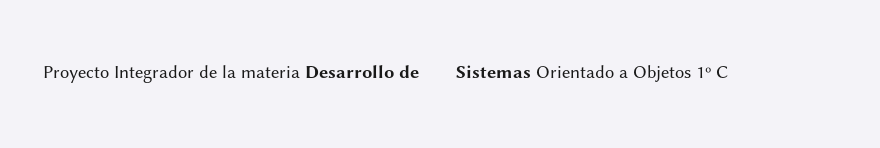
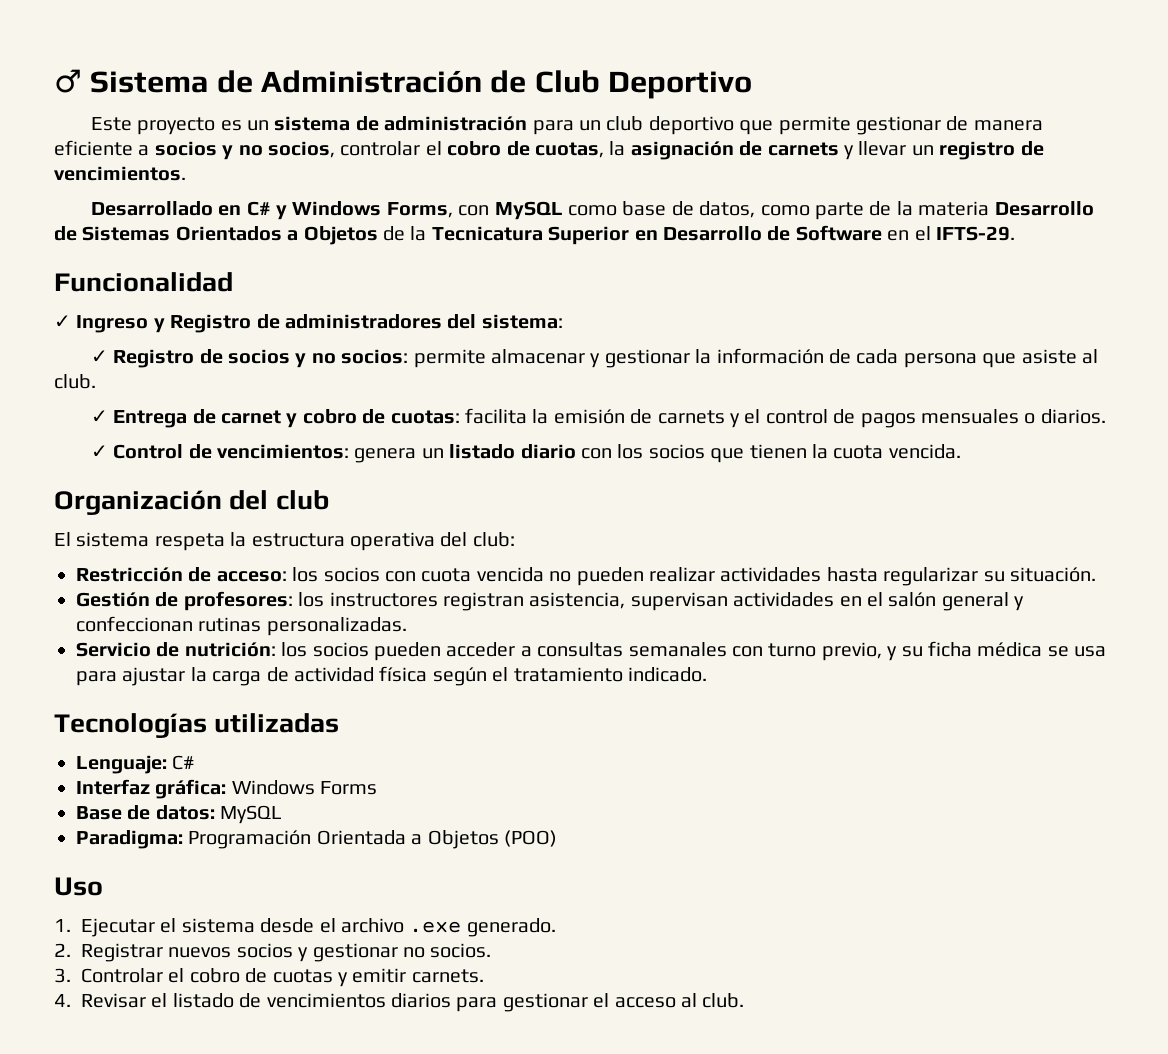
- Proyecto Integrador de la materia Desarrollo de Sistemas Orientado a Objetos 1º C
+ ♂ Sistema de Administración de Club Deportivo
+ Este proyecto es un sistema de administración para un club deportivo que permite gestionar de manera eficiente a socios y no socios, controlar el cobro de cuotas, la asignación de carnets y llevar un registro de vencimientos.
+ Desarrollado en C# y Windows Forms, con MySQL como base de datos, como parte de la materia Desarrollo de Sistemas Orientados a Objetos de la Tecnicatura Superior en Desarrollo de Software en el IFTS-29.
+ Funcionalidad
+ ✓ Ingreso y Registro de administradores del sistema:
+ ✓ Registro de socios y no socios: permite almacenar y gestionar la información de cada persona que asiste al club.
+ ✓ Entrega de carnet y cobro de cuotas: facilita la emisión de carnets y el control de pagos mensuales o diarios.
+ ✓ Control de vencimientos: genera un listado diario con los socios que tienen la cuota vencida.
+ Organización del club
+ El sistema respeta la estructura operativa del club:
+ Restricción de acceso: los socios con cuota vencida no pueden realizar actividades hasta regularizar su situación.
+ Gestión de profesores: los instructores registran asistencia, supervisan actividades en el salón general y confeccionan rutinas personalizadas.
+ Servicio de nutrición: los socios pueden acceder a consultas semanales con turno previo, y su ficha médica se usa para ajustar la carga de actividad física según el tratamiento indicado.
+ Tecnologías utilizadas
+ Lenguaje: C#
+ Interfaz gráfica: Windows Forms
+ Base de datos: MySQL
+ Paradigma: Programación Orientada a Objetos (POO)
+ Uso
+ 1. Ejecutar el sistema desde el archivo .exe generado.
+ 2. Registrar nuevos socios y gestionar no socios.
+ 3. Controlar el cobro de cuotas y emitir carnets.
+ 4. Revisar el listado de vencimientos diarios para gestionar el acceso al club.

